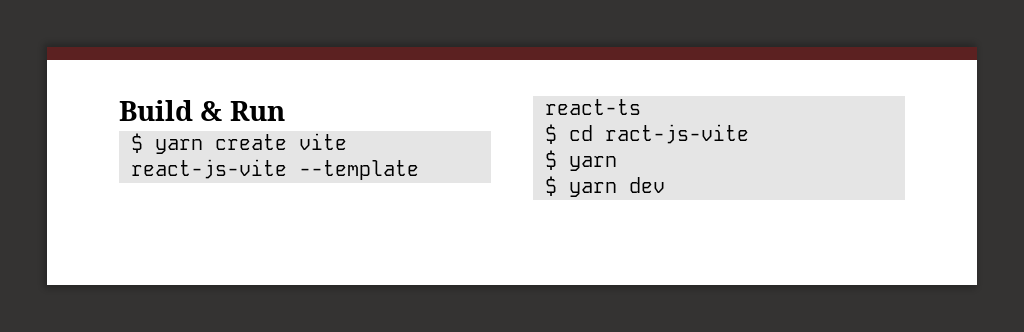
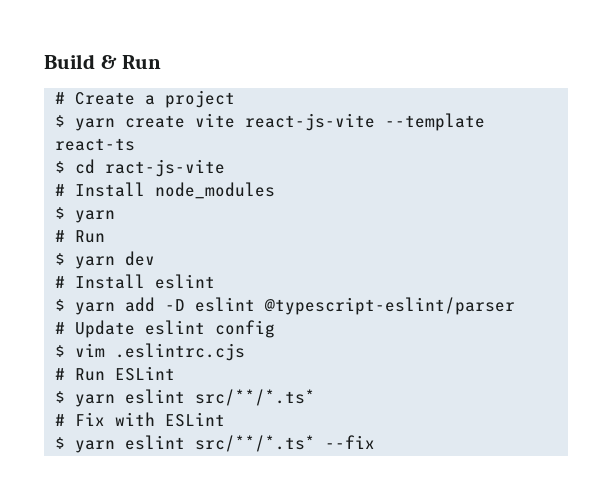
+ # Create a project
  $ cd ract-js-vite
+ # Install node_modules
  $ yarn
+ # Run
+ # Install eslint
+ $ yarn add -D eslint @typescript-eslint/parser
+ # Update eslint config
+ $ vim .eslintrc.cjs
+ # Run ESLint
+ $ yarn eslint src/**/*.ts*
+ # Fix with ESLint
+ $ yarn eslint src/**/*.ts* --fix

